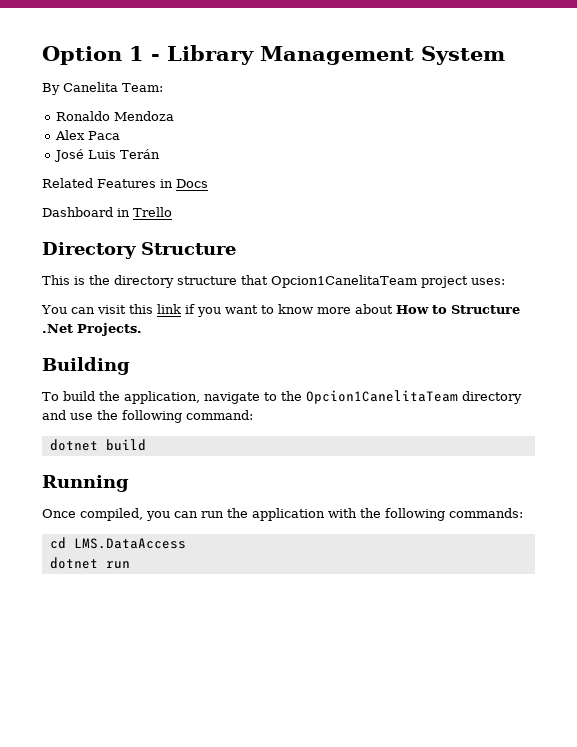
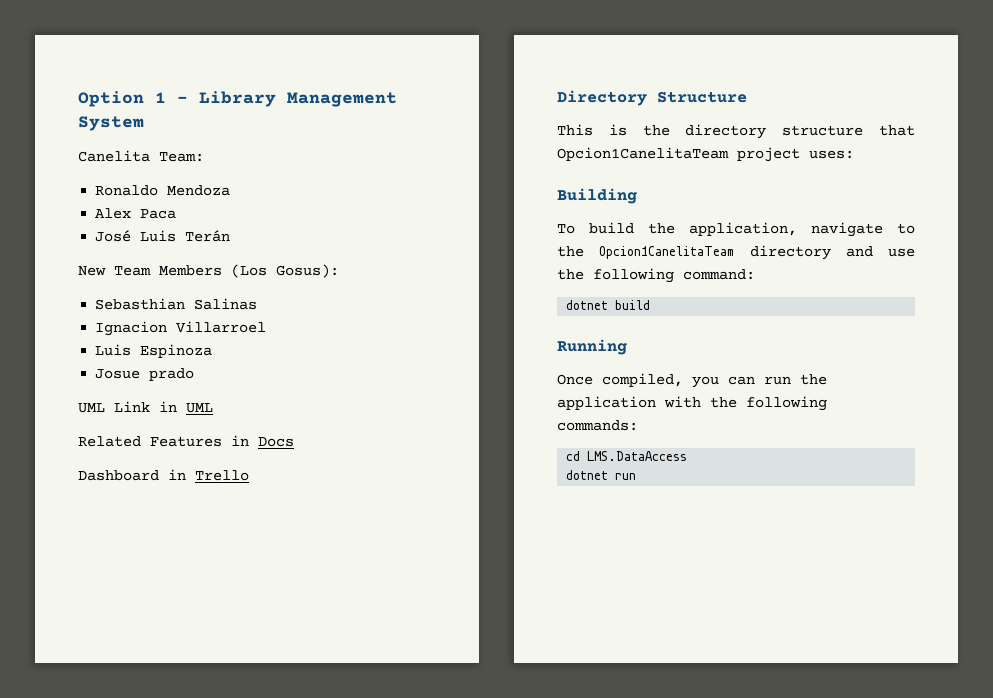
- By Canelita Team:
+ Canelita Team:
+ New Team Members (Los Gosus):
+ Sebasthian Salinas
+ Ignacion Villarroel
+ Luis Espinoza
+ Josue prado
+ UML Link in UML
- You can visit this link if you want to know more about How to Structure .Net Projects.

